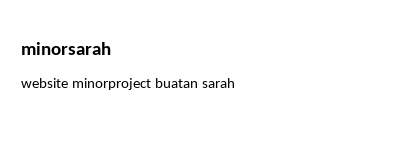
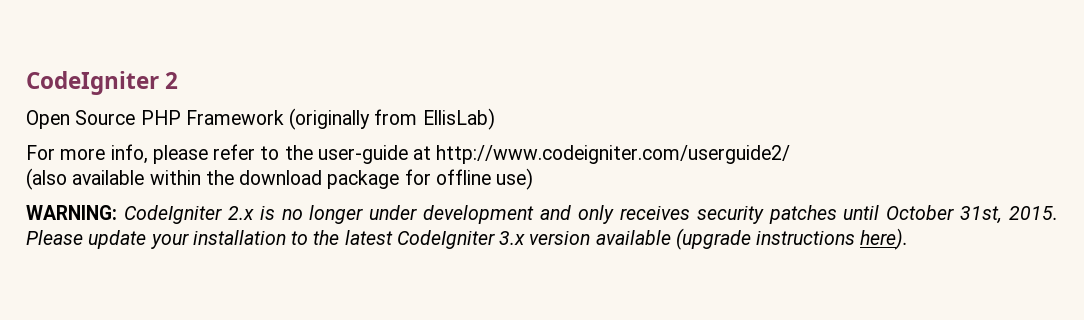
- minorsarah
- website minorproject buatan sarah
+ CodeIgniter 2
+ Open Source PHP Framework (originally from EllisLab)
+ For more info, please refer to the user-guide at http://www.codeigniter.com/userguide2/
+ (also available within the download package for offline use)
+ WARNING: CodeIgniter 2.x is no longer under development and only receives security patches until October 31st, 2015. Please update your installation to the latest CodeIgniter 3.x version available (upgrade instructions here).

